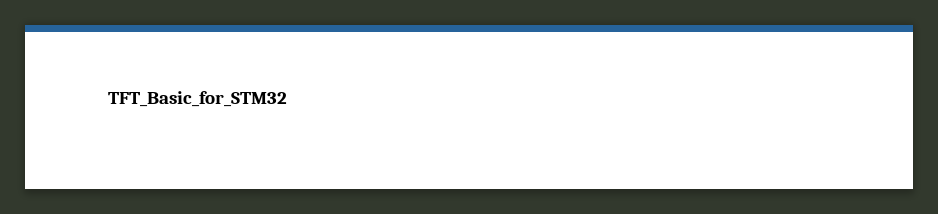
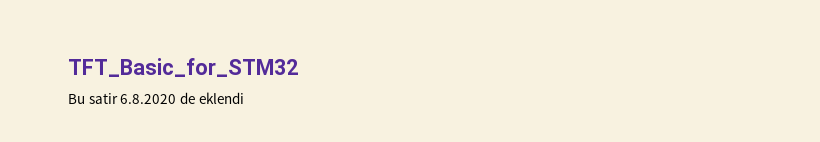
+ Bu satir 6.8.2020 de eklendi

